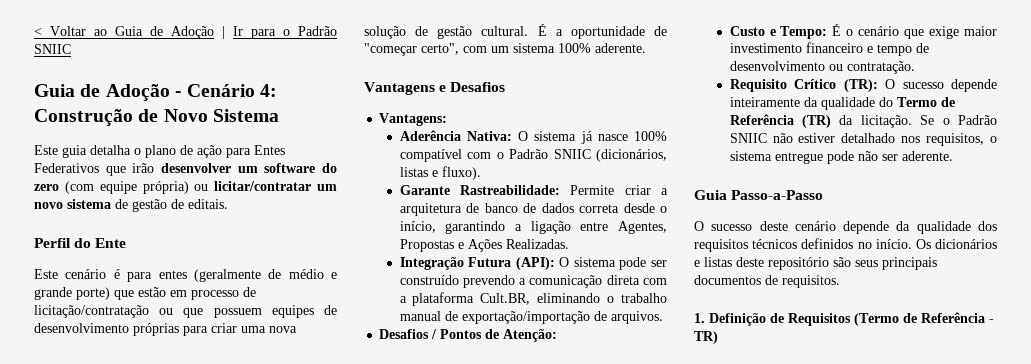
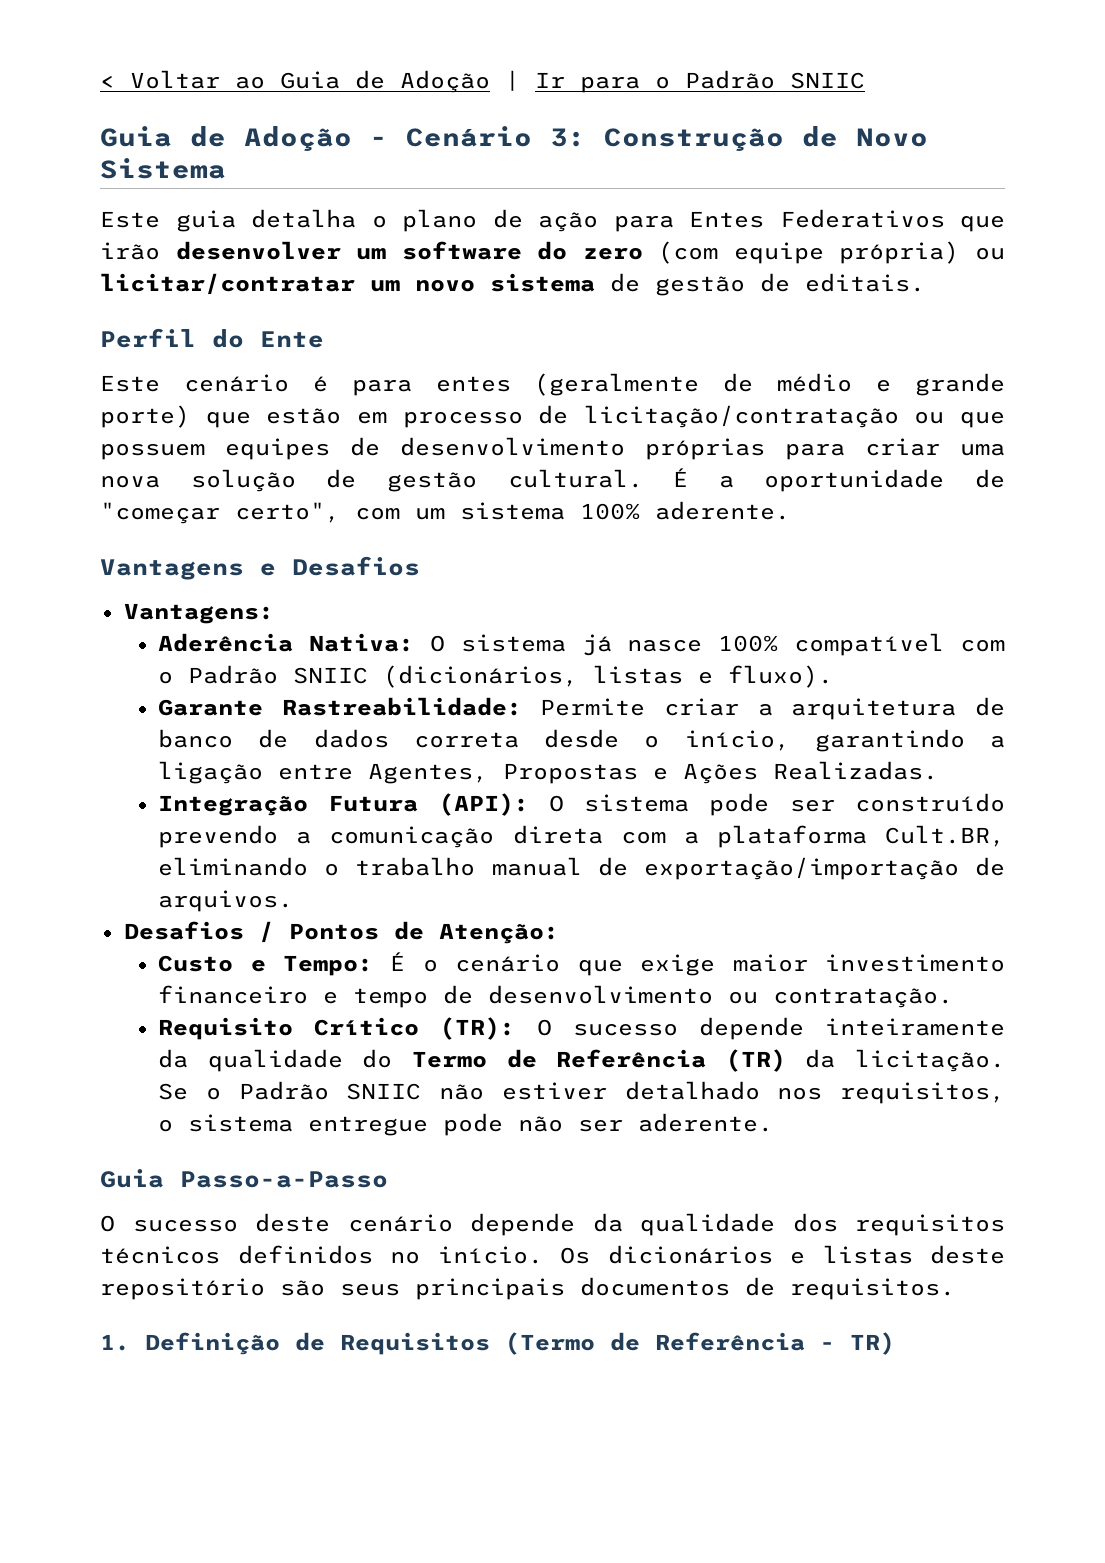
- Guia de Adoção - Cenário 4: Construção de Novo Sistema
+ Guia de Adoção - Cenário 3: Construção de Novo Sistema

